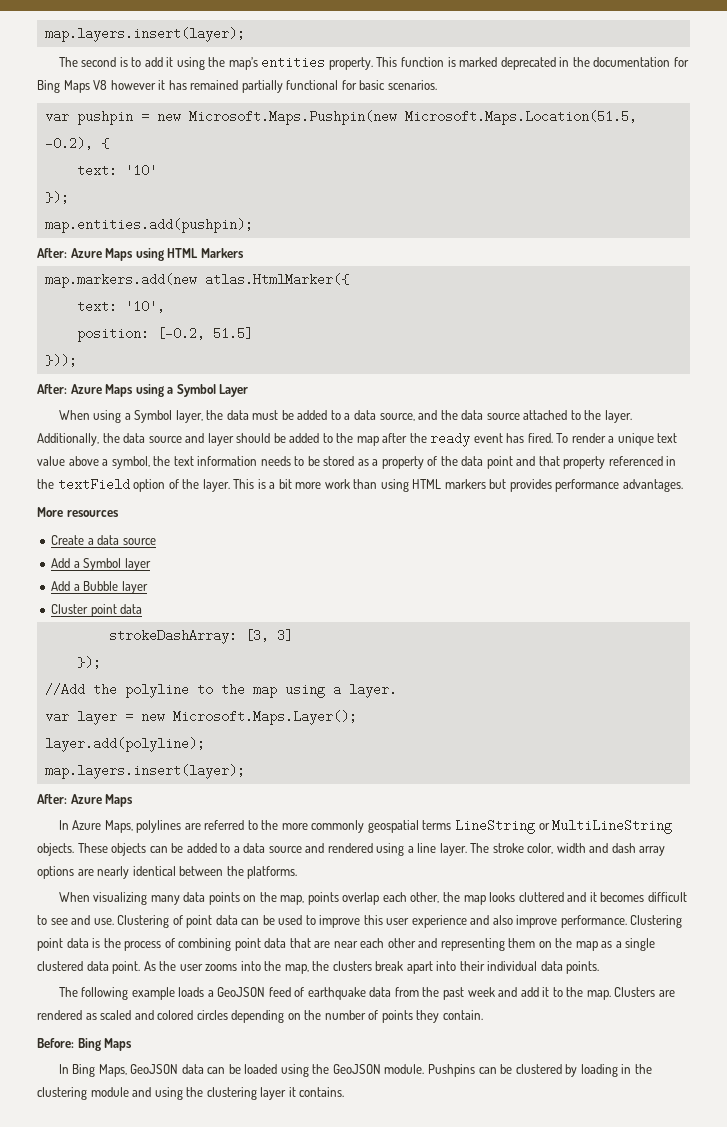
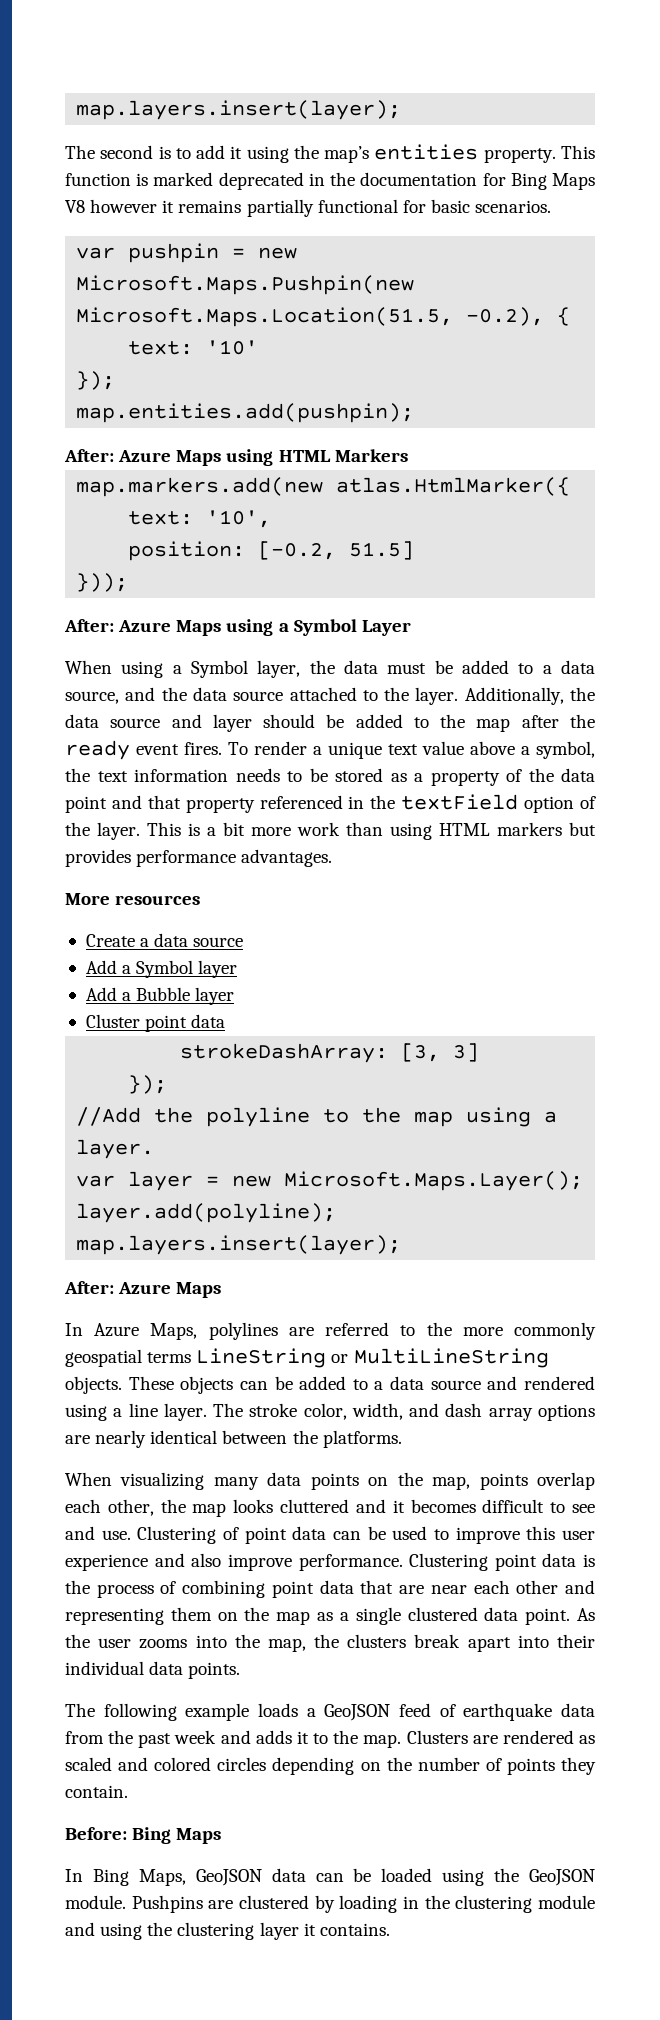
- This function is marked deprecated in the documentation for Bing Maps V8 however it has remained partially functional for basic scenarios.
+ This function is marked deprecated in the documentation for Bing Maps V8 however it remains partially functional for basic scenarios.
- Additionally, the data source and layer should be added to the map after the ready event has fired.
+ Additionally, the data source and layer should be added to the map after the ready event fires.
- The stroke color, width and dash array options are nearly identical between the platforms.
+ The stroke color, width, and dash array options are nearly identical between the platforms.
- The following example loads a GeoJSON feed of earthquake data from the past week and add it to the map.
+ The following example loads a GeoJSON feed of earthquake data from the past week and adds it to the map.
- Pushpins can be clustered by loading in the clustering module and using the clustering layer it contains.
+ Pushpins are clustered by loading in the clustering module and using the clustering layer it contains.

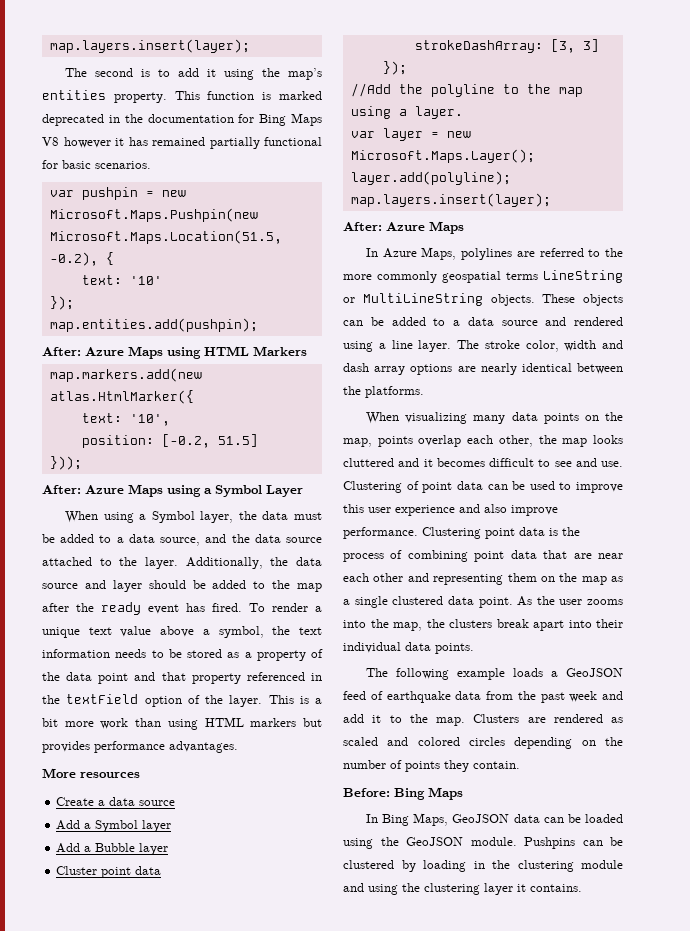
- This function is marked deprecated in the documentation for Bing Maps V8 however it remains partially functional for basic scenarios.
+ This function is marked deprecated in the documentation for Bing Maps V8 however it has remained partially functional for basic scenarios.
- Additionally, the data source and layer should be added to the map after the ready event fires.
+ Additionally, the data source and layer should be added to the map after the ready event has fired.
- The stroke color, width, and dash array options are nearly identical between the platforms.
+ The stroke color, width and dash array options are nearly identical between the platforms.
- The following example loads a GeoJSON feed of earthquake data from the past week and adds it to the map.
+ The following example loads a GeoJSON feed of earthquake data from the past week and add it to the map.
- Pushpins are clustered by loading in the clustering module and using the clustering layer it contains.
+ Pushpins can be clustered by loading in the clustering module and using the clustering layer it contains.

